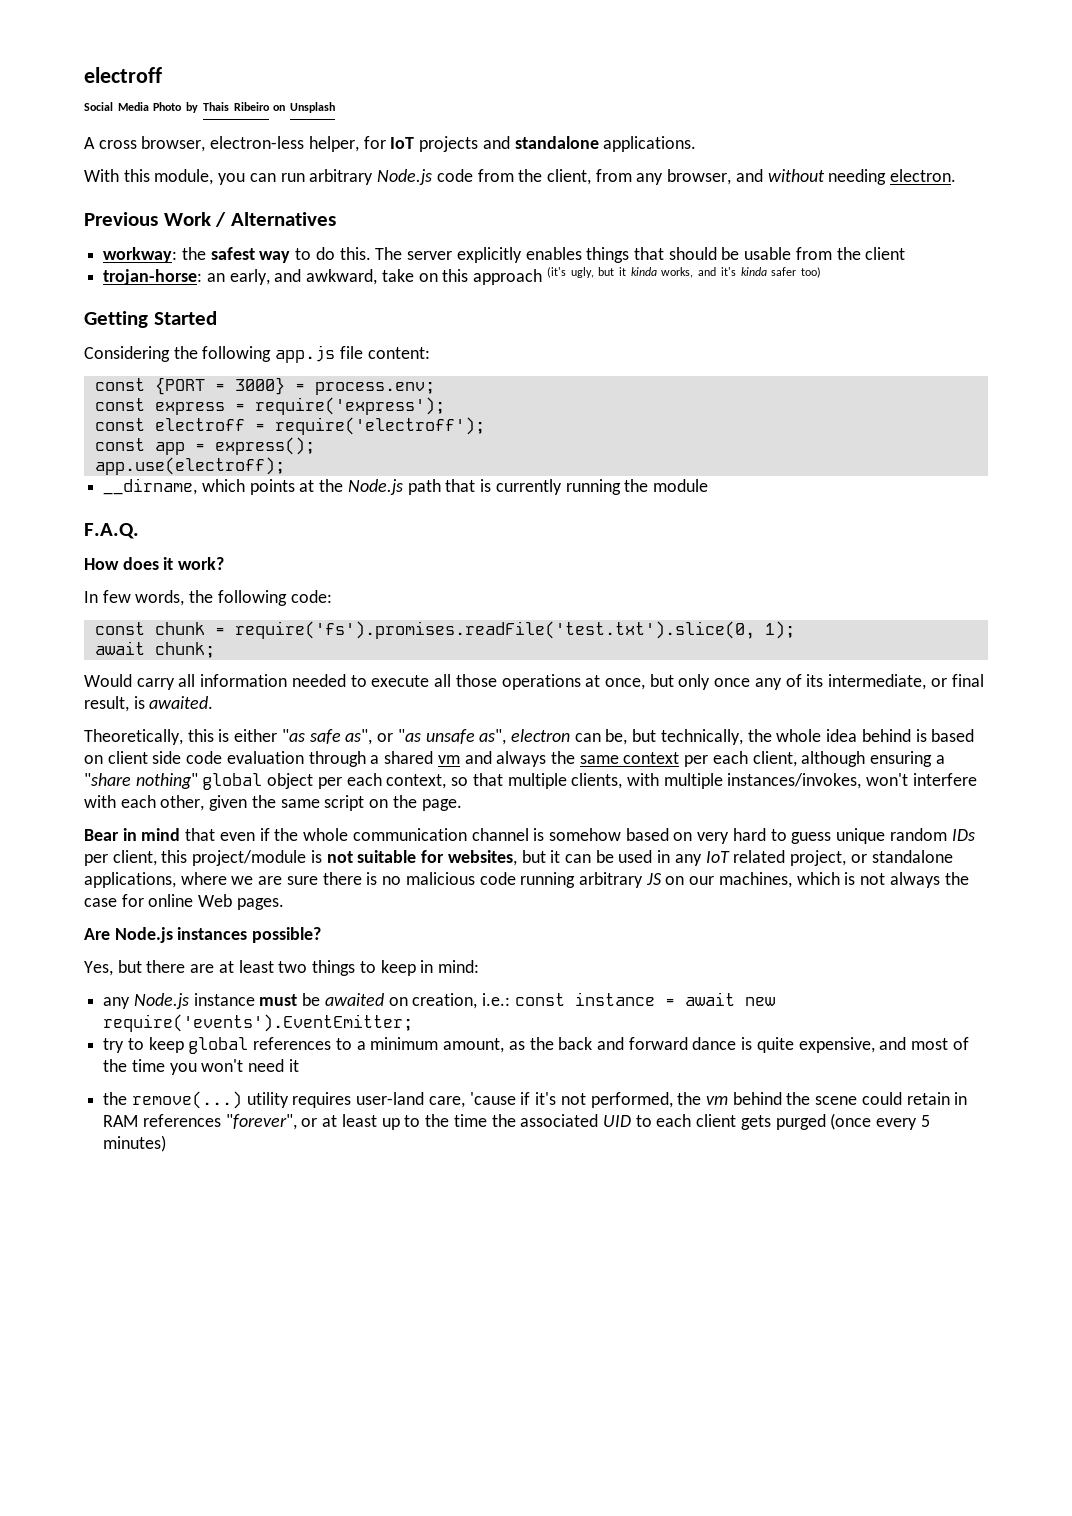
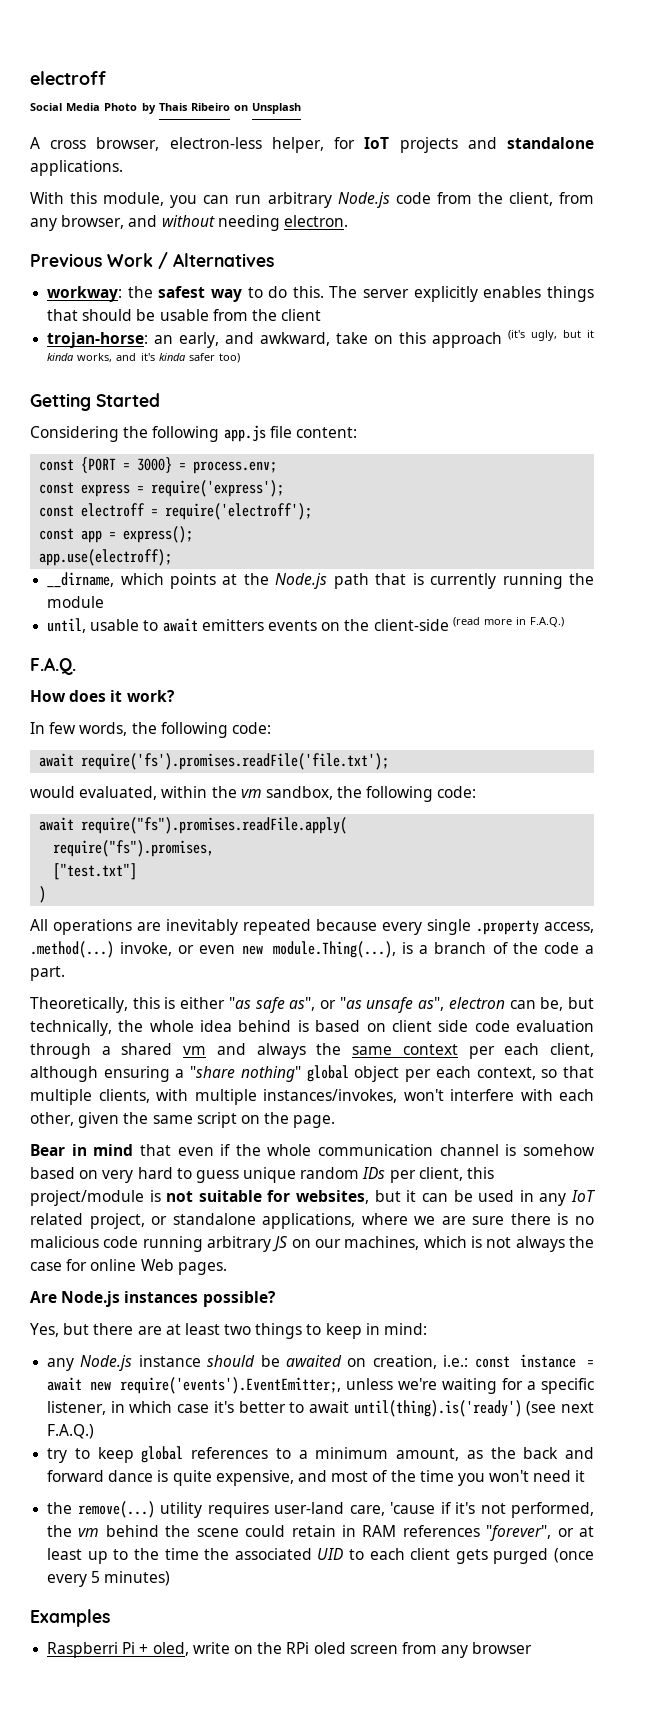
+ until, usable to await emitters events on the client-side (read more in F.A.Q.)
- const chunk = require('fs').promises.readFile('test.txt').slice(0, 1);
- await chunk;
- Would carry all information needed to execute all those operations at once, but only once any of its intermediate, or final result, is awaited.
+ await require('fs').promises.readFile('file.txt');
+ would evaluated, within the vm sandbox, the following code:
+ await require("fs").promises.readFile.apply(
+ require("fs").promises,
+ ["test.txt"]
+ )
+ All operations are inevitably repeated because every single .property access, .method(...) invoke, or even new module.Thing(...), is a branch of the code a part.
- any Node.js instance must be awaited on creation, i.e.: const instance = await new require('events').EventEmitter;
+ any Node.js instance should be awaited on creation, i.e.: const instance = await new require('events').EventEmitter;, unless we're waiting for a specific listener, in which case it's better to await until(thing).is('ready') (see next F.A.Q.)
+ Examples
+ Raspberri Pi + oled, write on the RPi oled screen from any browser

